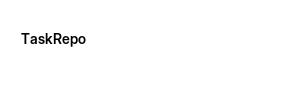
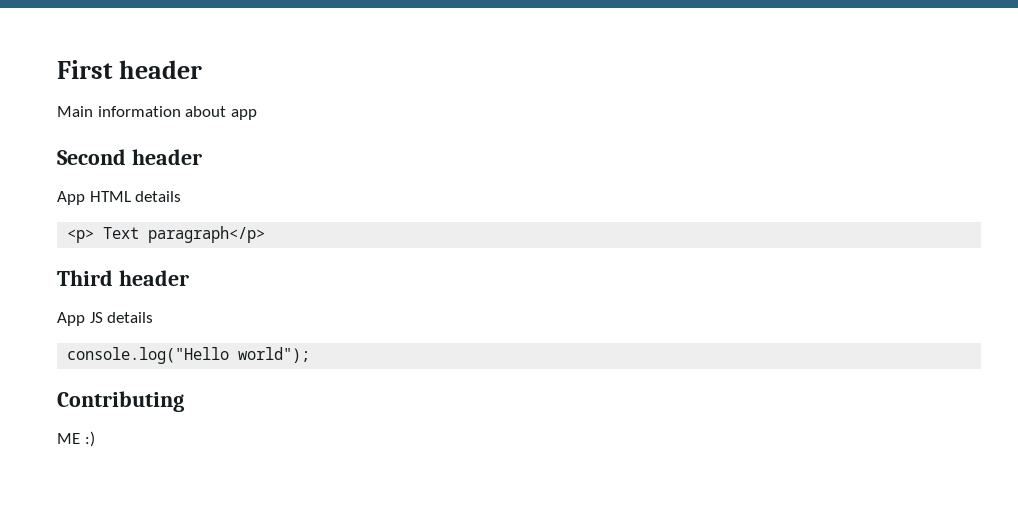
- TaskRepo
+ First header
+ Main information about app
+ Second header
+ App HTML details
+ <p> Text paragraph</p>
+ Third header
+ App JS details
+ console.log("Hello world");
+ Contributing
+ ME :)

